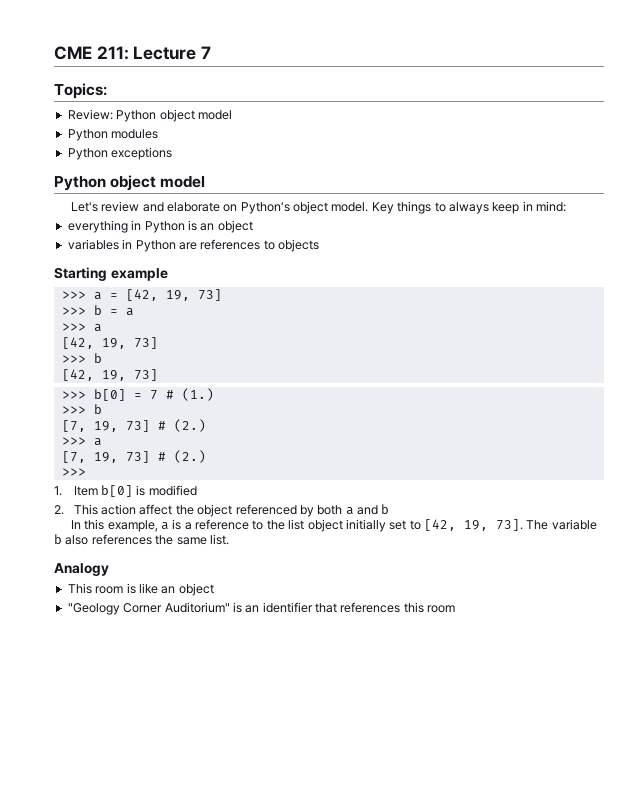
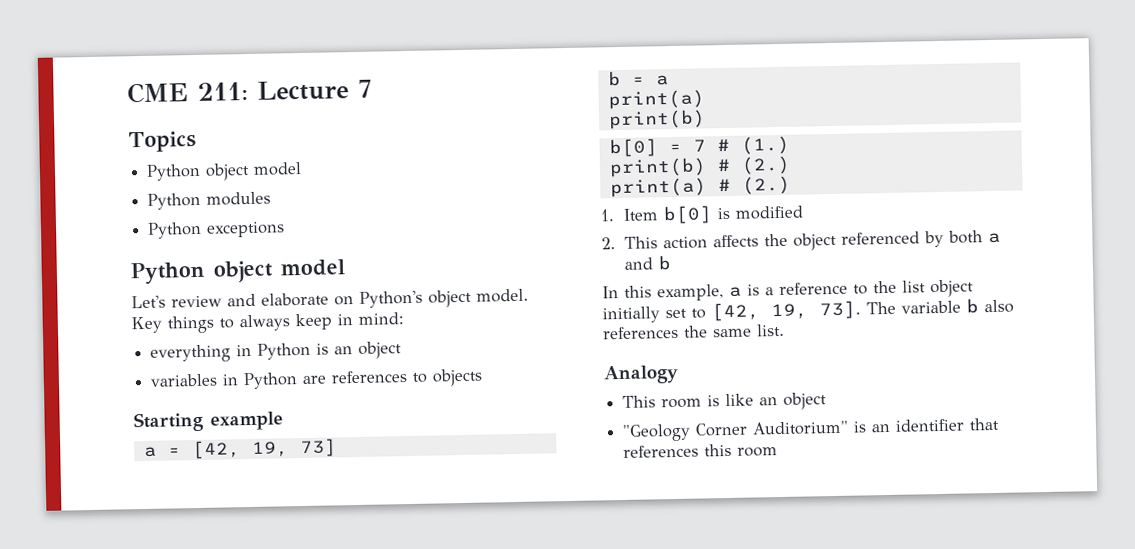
- Topics:
- Review: Python object model
+ Topics
+ Python object model
- >>> a = [42, 19, 73]
+ a = [42, 19, 73]
- >>> b = a
- >>> a
- [42, 19, 73]
- >>> b
- [42, 19, 73]
- >>> b[0] = 7 # (1.)
- >>> b
- [7, 19, 73] # (2.)
- >>> a
- [7, 19, 73] # (2.)
- >>>
+ b = a
+ print(a)
+ print(b)
+ b[0] = 7 # (1.)
+ print(b) # (2.)
+ print(a) # (2.)
- 2. This action affect the object referenced by both a and b
+ 2. This action affects the object referenced by both a and b

